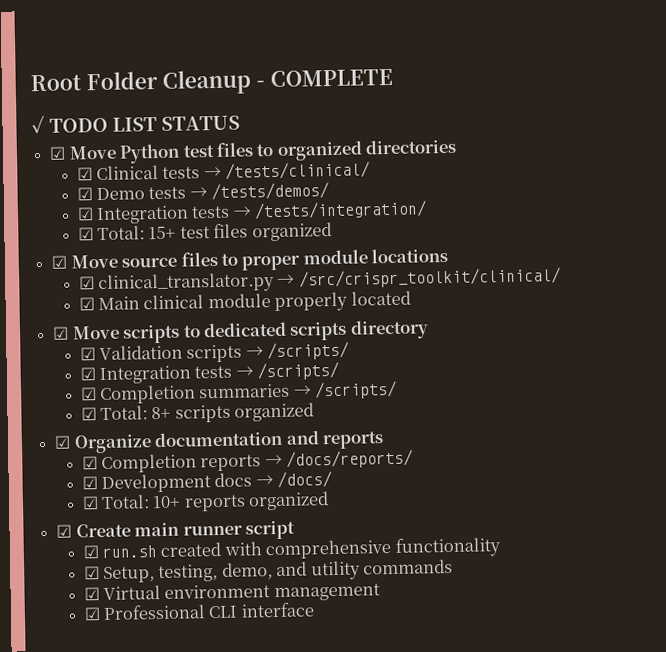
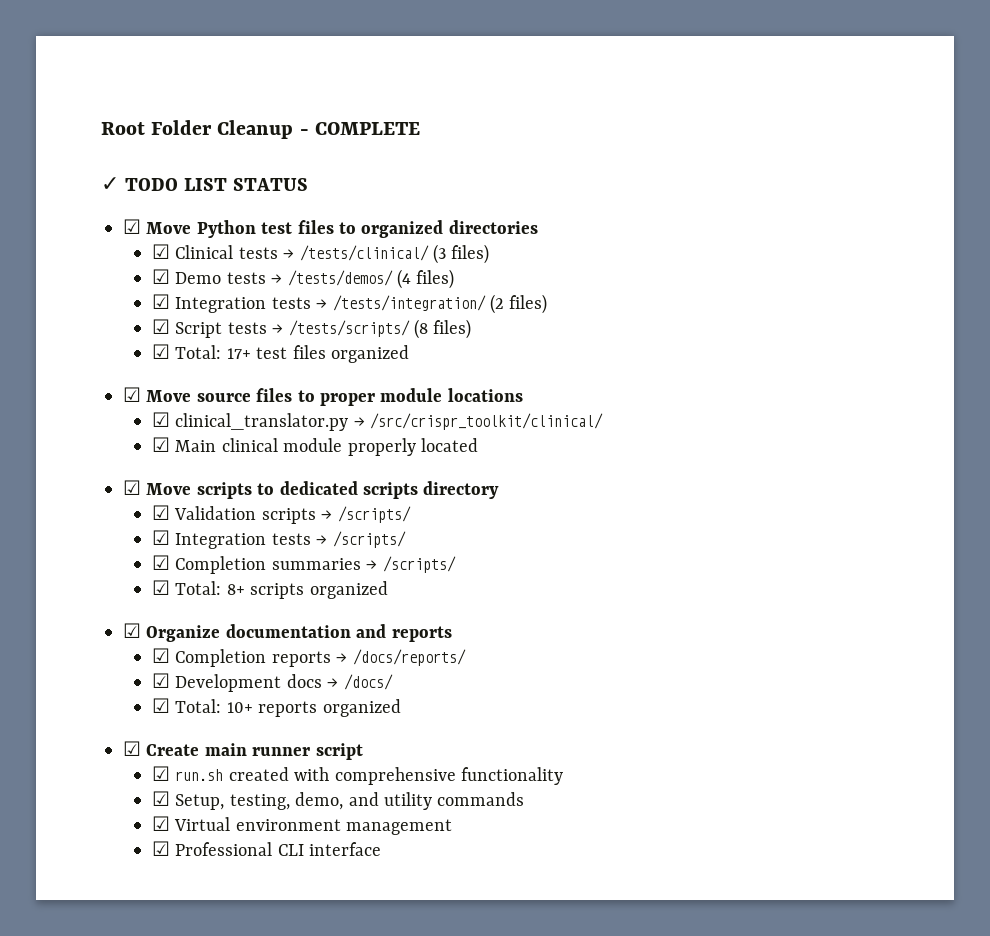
- ☑ Clinical tests → /tests/clinical/
+ ☑ Clinical tests → /tests/clinical/ (3 files)
- ☑ Demo tests → /tests/demos/
+ ☑ Demo tests → /tests/demos/ (4 files)
- ☑ Integration tests → /tests/integration/
- ☑ Total: 15+ test files organized
+ ☑ Integration tests → /tests/integration/ (2 files)
+ ☑ Script tests → /tests/scripts/ (8 files)
+ ☑ Total: 17+ test files organized

